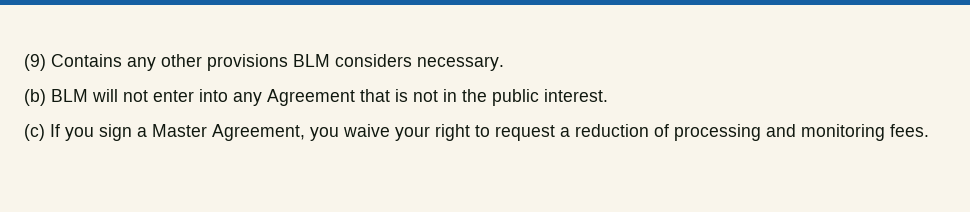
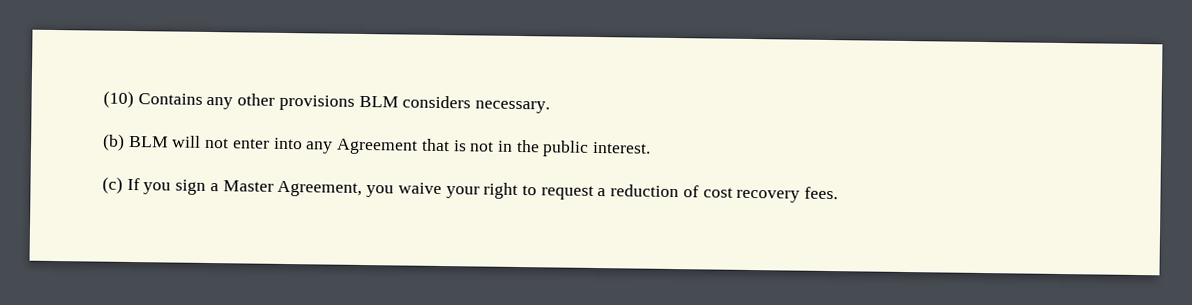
- (9) Contains any other provisions BLM considers necessary.
+ (10) Contains any other provisions BLM considers necessary.
- (c) If you sign a Master Agreement, you waive your right to request a reduction of processing and monitoring fees.
+ (c) If you sign a Master Agreement, you waive your right to request a reduction of cost recovery fees.

